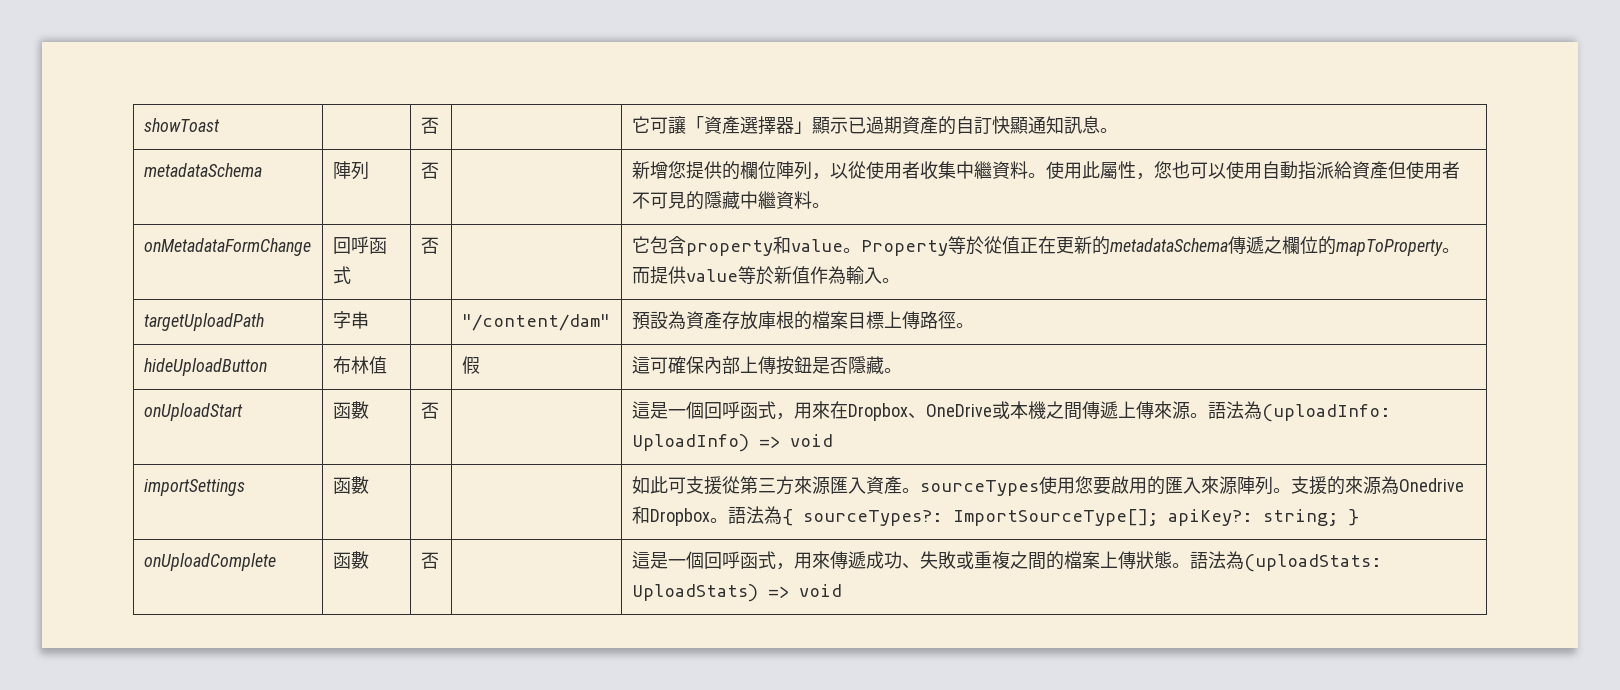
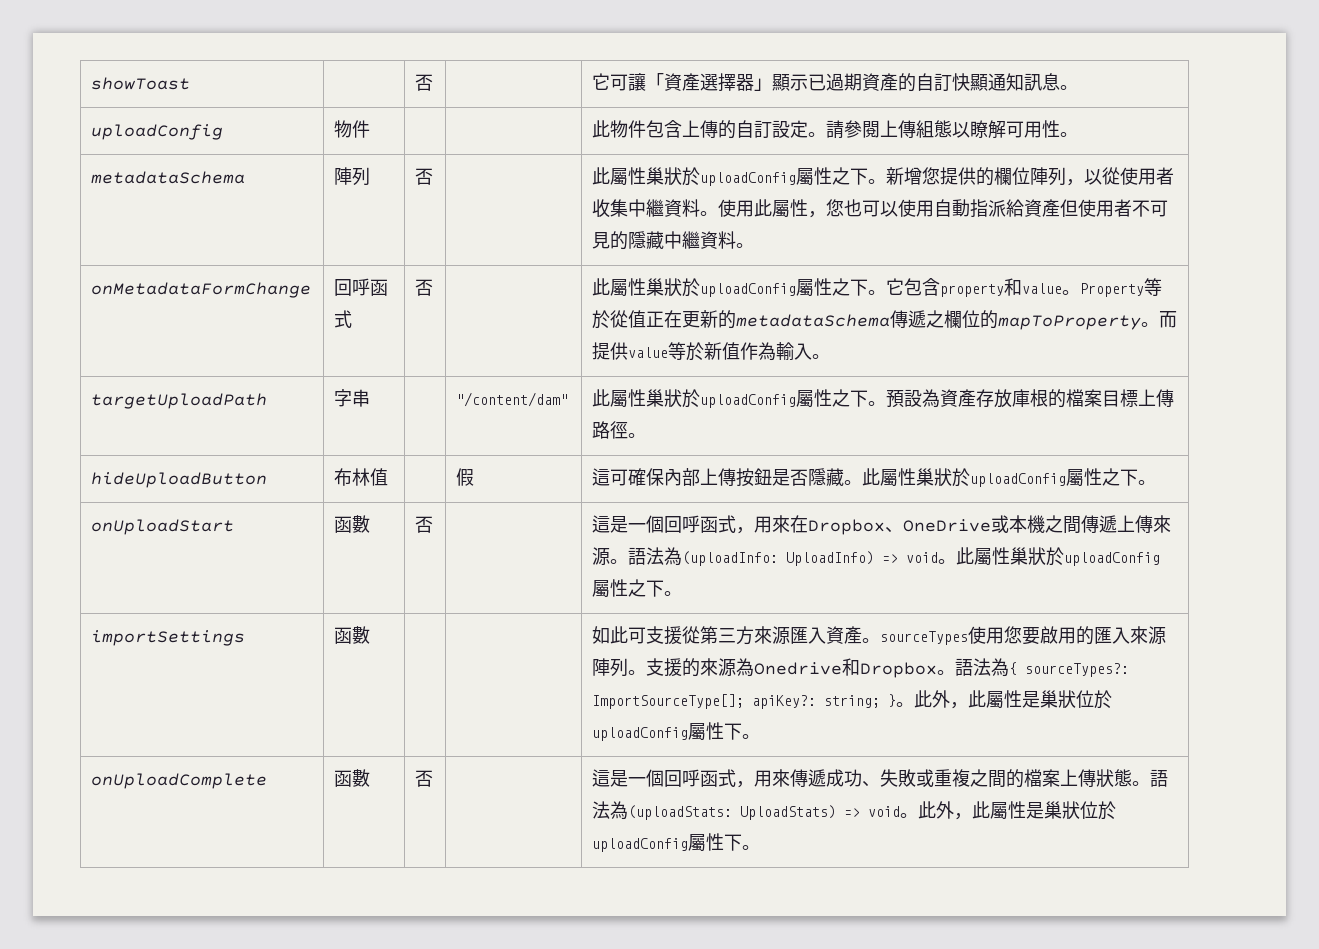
- metadataSchema | 陣列 | 否 | | 新增您提供的欄位陣列，以從使用者收集中繼資料。使用此屬性，您也可以使用自動指派給資產但使用者不可見的隱藏中繼資料。
+ uploadConfig | 物件 | | | 此物件包含上傳的自訂設定。請參閱上傳組態以瞭解可用性。
+ metadataSchema | 陣列 | 否 | | 此屬性巢狀於uploadConfig屬性之下。新增您提供的欄位陣列，以從使用者收集中繼資料。使用此屬性，您也可以使用自動指派給資產但使用者不可見的隱藏中繼資料。
- onMetadataFormChange | 回呼函式 | 否 | | 它包含property和value。Property等於從值正在更新的metadataSchema傳遞之欄位的mapToProperty。而提供value等於新值作為輸入。
+ onMetadataFormChange | 回呼函式 | 否 | | 此屬性巢狀於uploadConfig屬性之下。它包含property和value。Property等於從值正在更新的metadataSchema傳遞之欄位的mapToProperty。而提供value等於新值作為輸入。
- targetUploadPath | 字串 | | "/content/dam" | 預設為資產存放庫根的檔案目標上傳路徑。
+ targetUploadPath | 字串 | | "/content/dam" | 此屬性巢狀於uploadConfig屬性之下。預設為資產存放庫根的檔案目標上傳路徑。
- hideUploadButton | 布林值 | | 假 | 這可確保內部上傳按鈕是否隱藏。
+ hideUploadButton | 布林值 | | 假 | 這可確保內部上傳按鈕是否隱藏。此屬性巢狀於uploadConfig屬性之下。
- onUploadStart | 函數 | 否 | | 這是一個回呼函式，用來在Dropbox、OneDrive或本機之間傳遞上傳來源。語法為(uploadInfo: UploadInfo) => void
+ onUploadStart | 函數 | 否 | | 這是一個回呼函式，用來在Dropbox、OneDrive或本機之間傳遞上傳來源。語法為(uploadInfo: UploadInfo) => void。此屬性巢狀於uploadConfig屬性之下。
- 語法為{ sourceTypes?: ImportSourceType[]; apiKey?: string; }
+ 語法為{ sourceTypes?: ImportSourceType[]; apiKey?: string; }。此外，此屬性是巢狀位於uploadConfig屬性下。
- onUploadComplete | 函數 | 否 | | 這是一個回呼函式，用來傳遞成功、失敗或重複之間的檔案上傳狀態。語法為(uploadStats: UploadStats) => void
+ onUploadComplete | 函數 | 否 | | 這是一個回呼函式，用來傳遞成功、失敗或重複之間的檔案上傳狀態。語法為(uploadStats: UploadStats) => void。此外，此屬性是巢狀位於uploadConfig屬性下。

